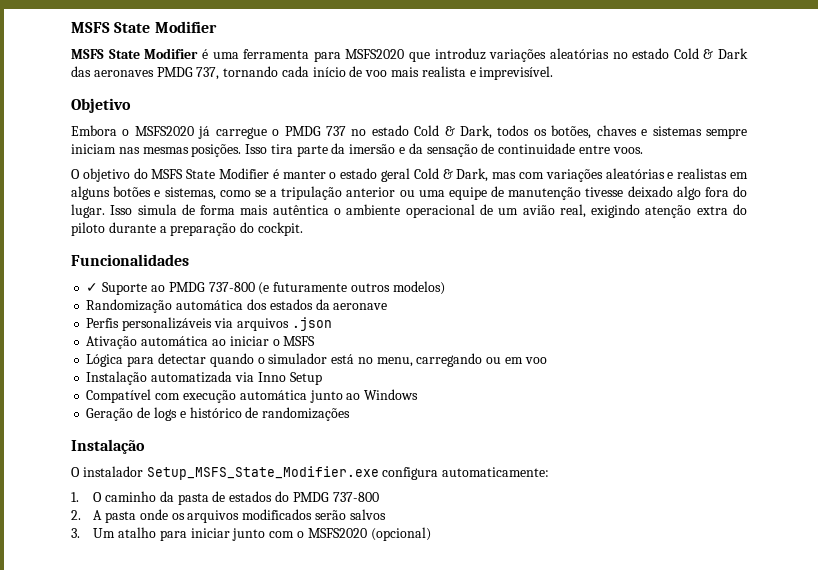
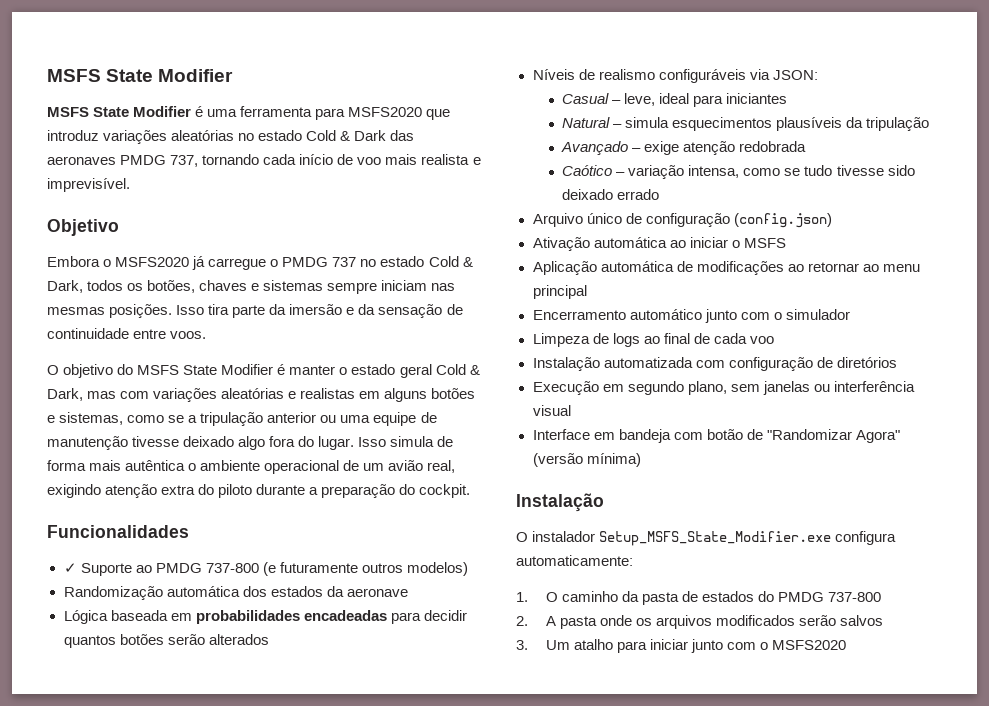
- Perfis personalizáveis via arquivos .json
+ Lógica baseada em probabilidades encadeadas para decidir quantos botões serão alterados
+ Níveis de realismo configuráveis via JSON:
+ Casual – leve, ideal para iniciantes
+ Natural – simula esquecimentos plausíveis da tripulação
+ Avançado – exige atenção redobrada
+ Caótico – variação intensa, como se tudo tivesse sido deixado errado
+ Arquivo único de configuração (config.json)
- Lógica para detectar quando o simulador está no menu, carregando ou em voo
- Instalação automatizada via Inno Setup
- Compatível com execução automática junto ao Windows
- Geração de logs e histórico de randomizações
+ Aplicação automática de modificações ao retornar ao menu principal
+ Encerramento automático junto com o simulador
+ Limpeza de logs ao final de cada voo
+ Instalação automatizada com configuração de diretórios
+ Execução em segundo plano, sem janelas ou interferência visual
+ Interface em bandeja com botão de "Randomizar Agora" (versão mínima)
- 3. Um atalho para iniciar junto com o MSFS2020 (opcional)
+ 3. Um atalho para iniciar junto com o MSFS2020

